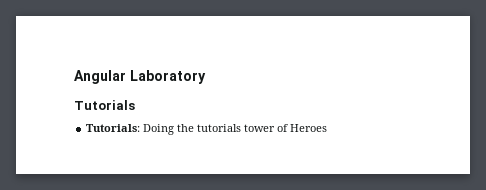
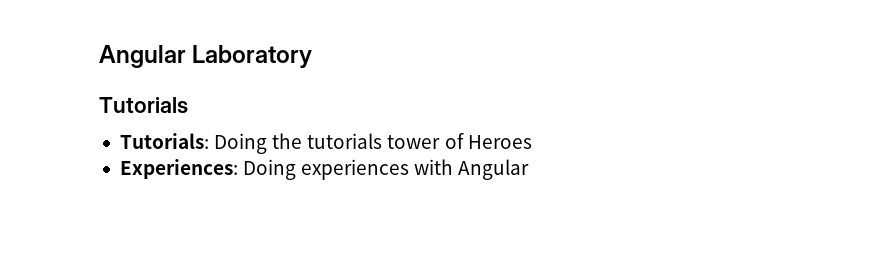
+ Experiences: Doing experiences with Angular

